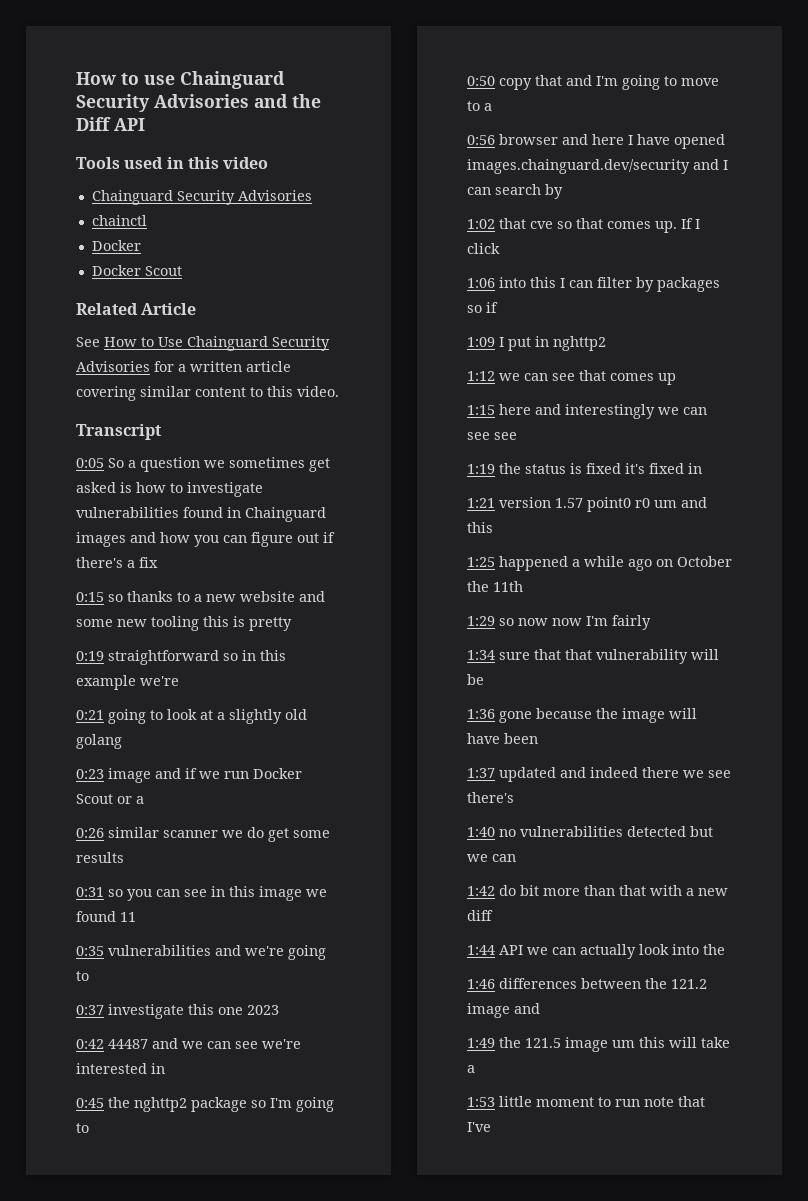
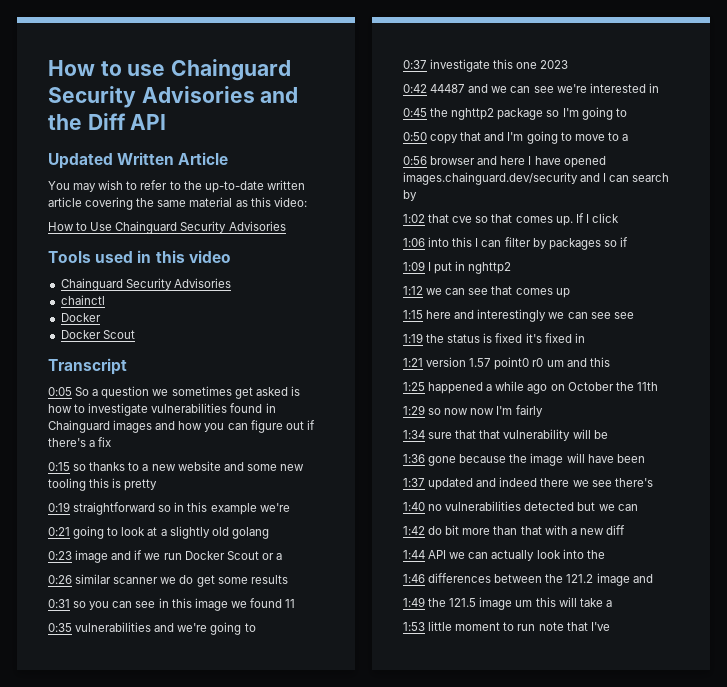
+ Updated Written Article
+ You may wish to refer to the up-to-date written article covering the same material as this video:
+ How to Use Chainguard Security Advisories
- Related Article
- See How to Use Chainguard Security Advisories for a written article covering similar content to this video.

